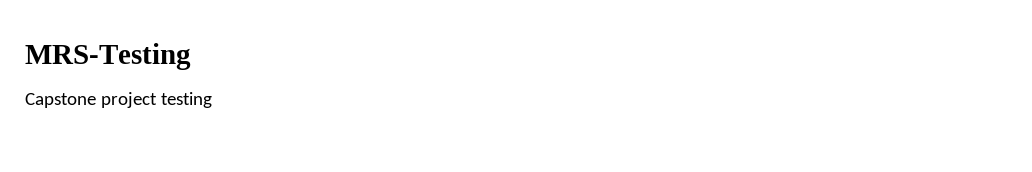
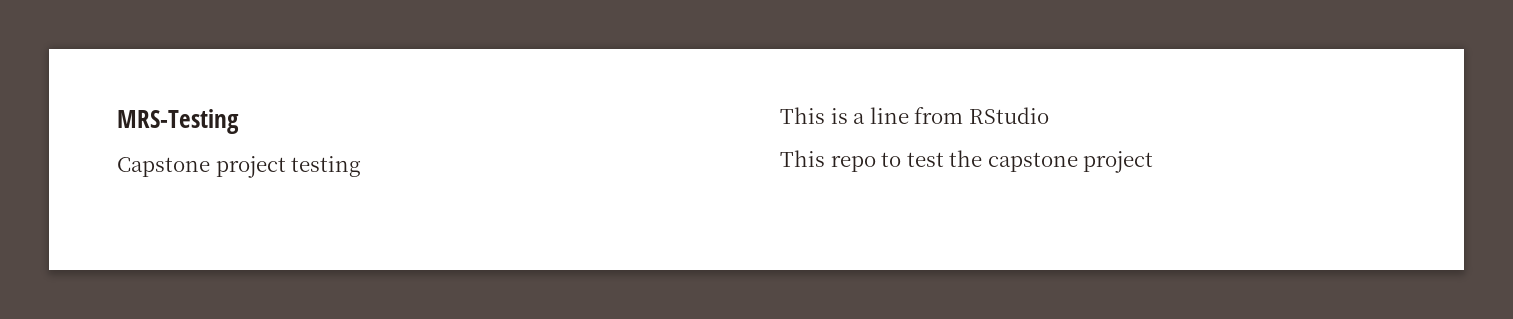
+ This is a line from RStudio
+ This repo to test the capstone project

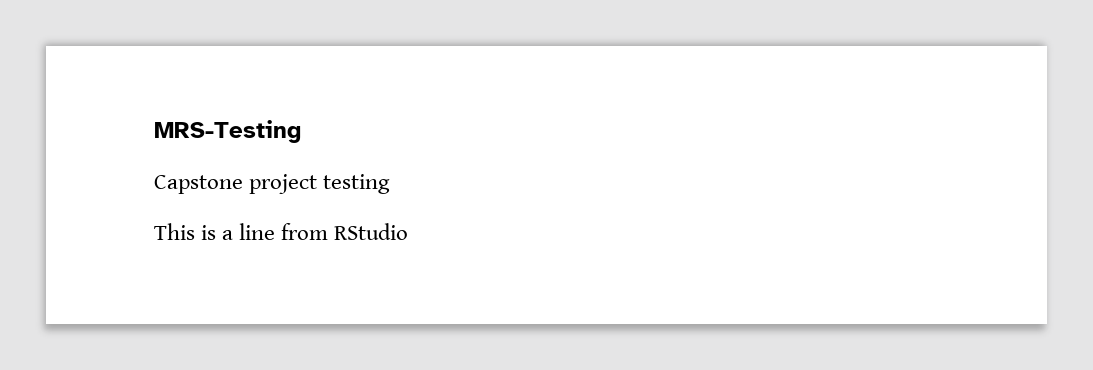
- This repo to test the capstone project

